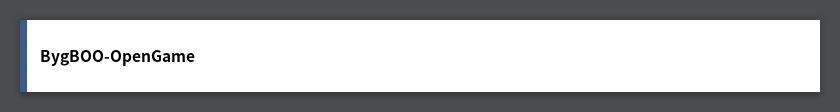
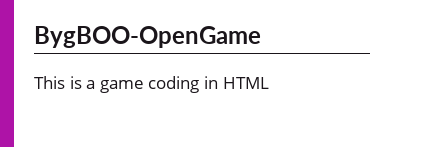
+ This is a game coding in HTML

